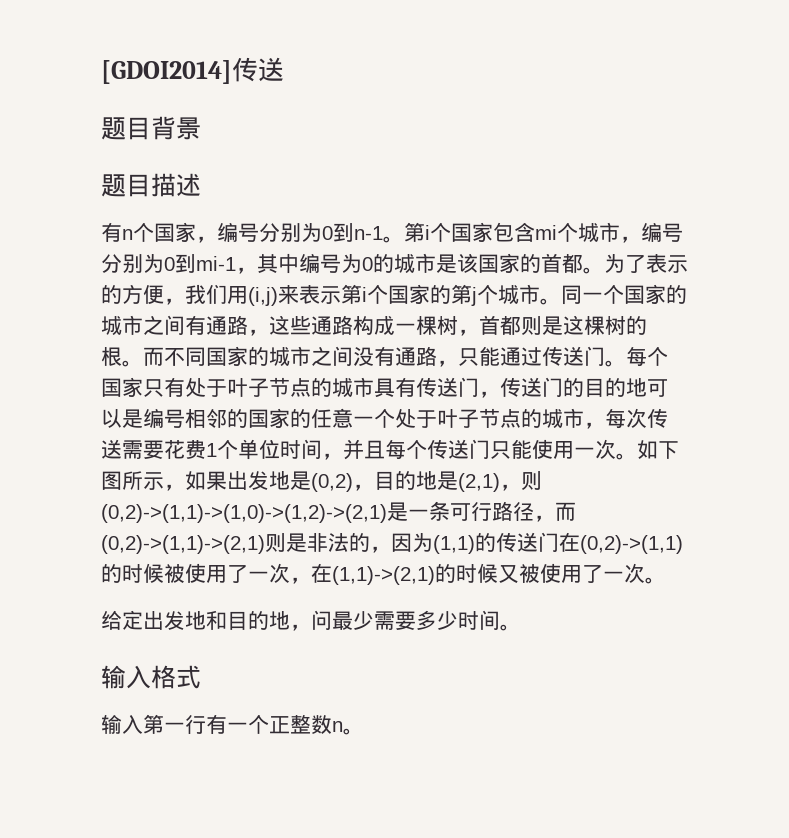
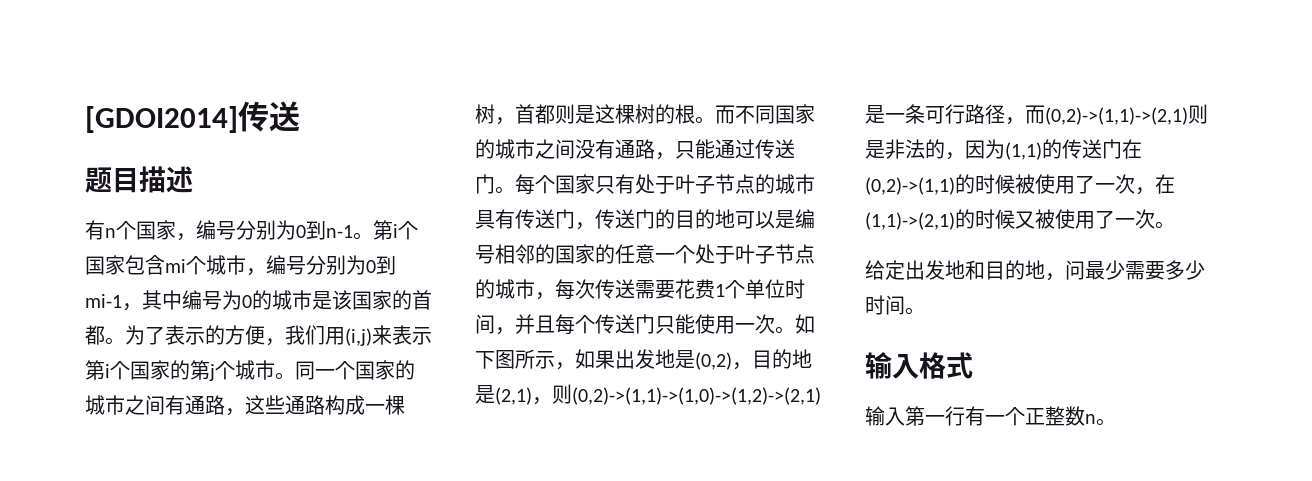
- 题目背景

